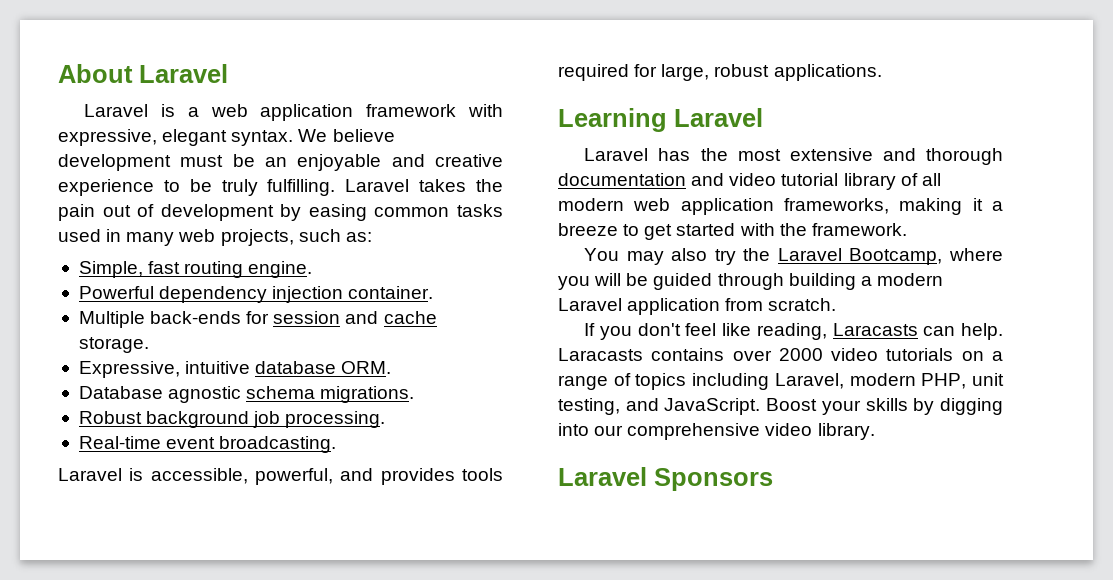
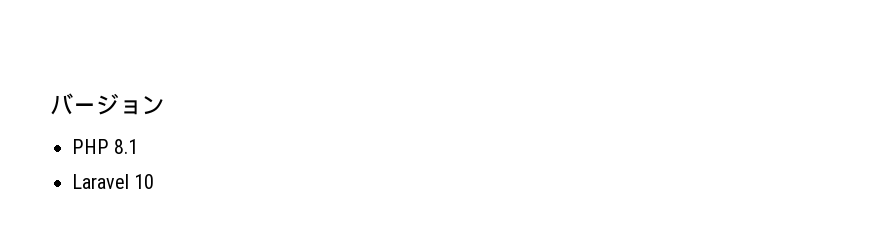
- About Laravel
- Laravel is a web application framework with expressive, elegant syntax. We believe development must be an enjoyable and creative experience to be truly fulfilling. Laravel takes the pain out of development by easing common tasks used in many web projects, such as:
- Simple, fast routing engine.
- Powerful dependency injection container.
- Multiple back-ends for session and cache storage.
- Expressive, intuitive database ORM.
- Database agnostic schema migrations.
- Robust background job processing.
- Real-time event broadcasting.
- Laravel is accessible, powerful, and provides tools required for large, robust applications.
- Learning Laravel
- Laravel has the most extensive and thorough documentation and video tutorial library of all modern web application frameworks, making it a breeze to get started with the framework.
- You may also try the Laravel Bootcamp, where you will be guided through building a modern Laravel application from scratch.
- If you don't feel like reading, Laracasts can help. Laracasts contains over 2000 video tutorials on a range of topics including Laravel, modern PHP, unit testing, and JavaScript. Boost your skills by digging into our comprehensive video library.
- Laravel Sponsors
+ バージョン
+ PHP 8.1
+ Laravel 10

